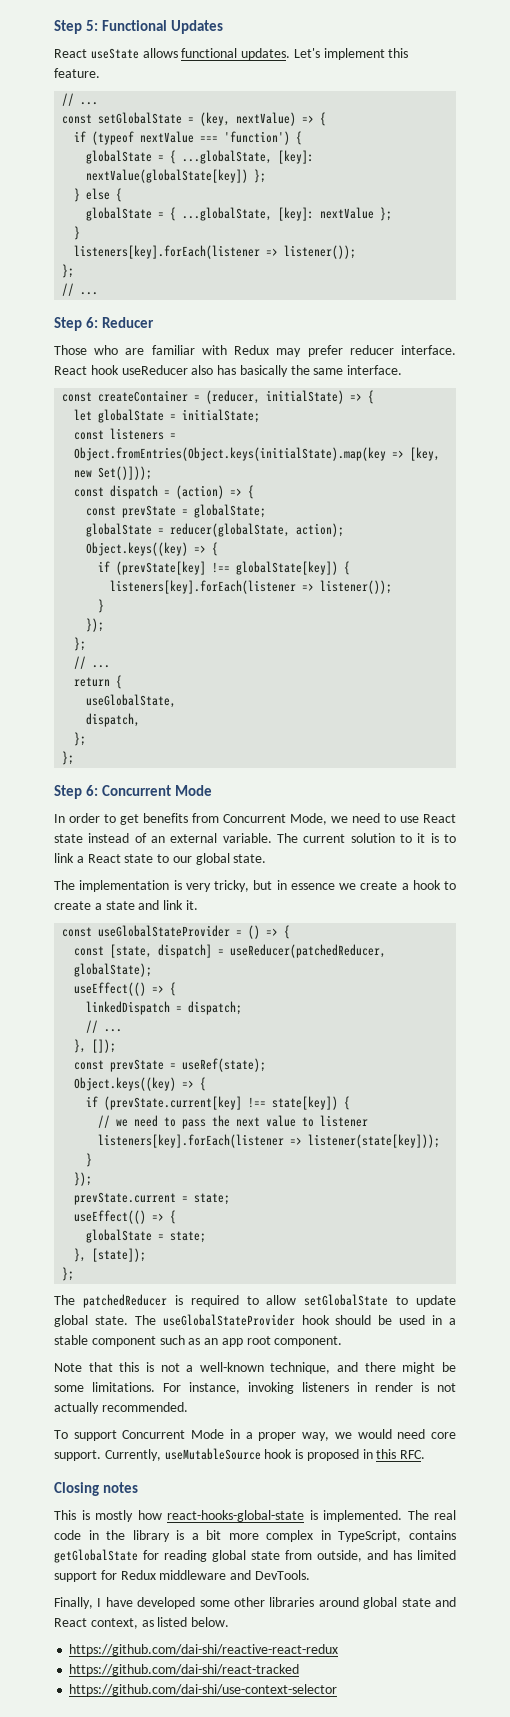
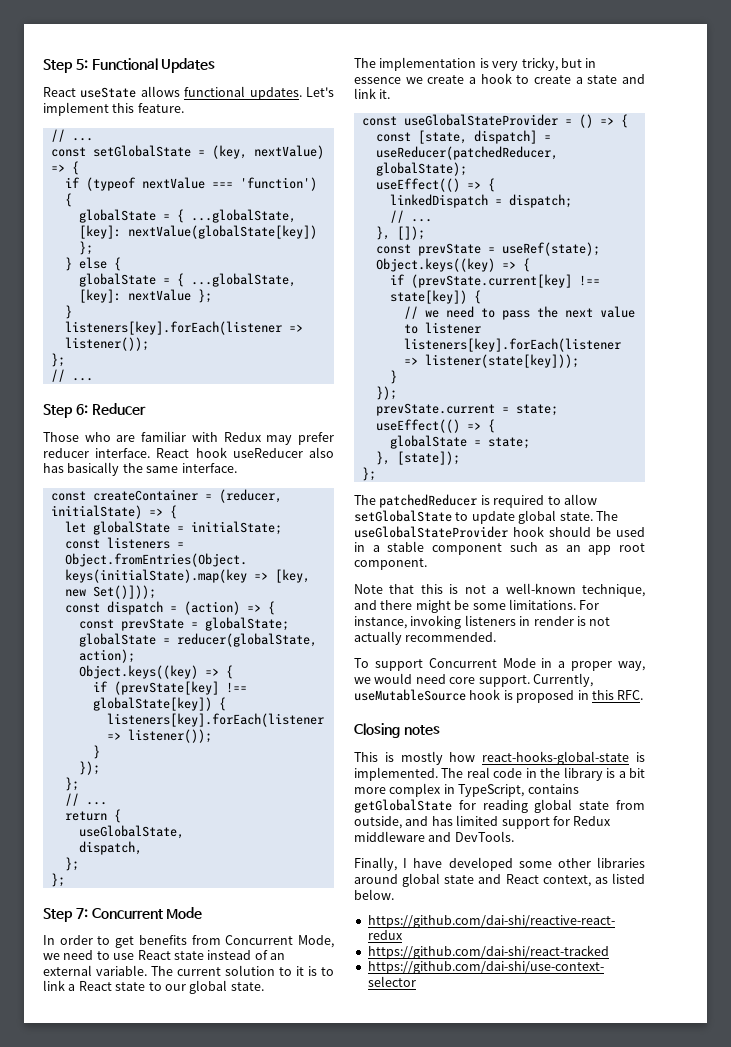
- Step 6: Concurrent Mode
+ Step 7: Concurrent Mode

